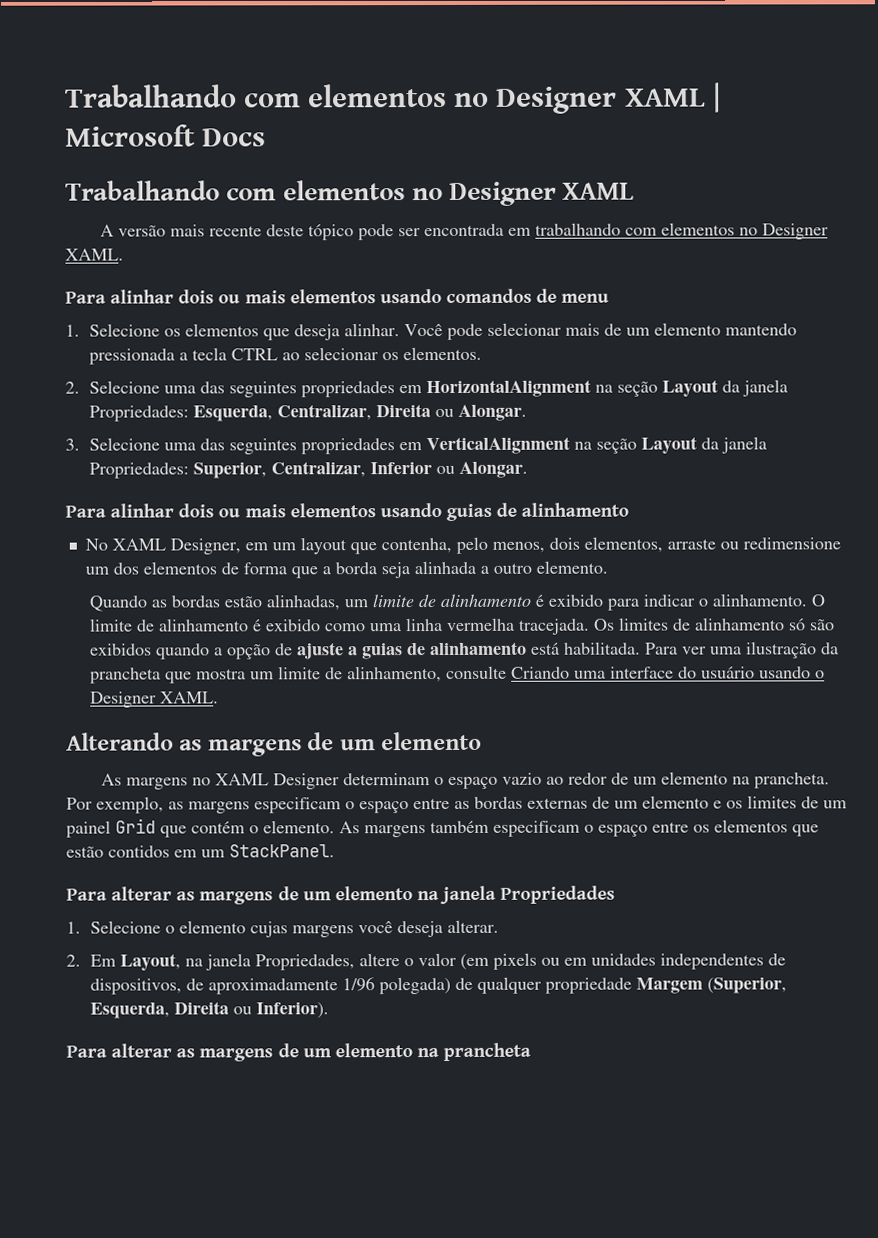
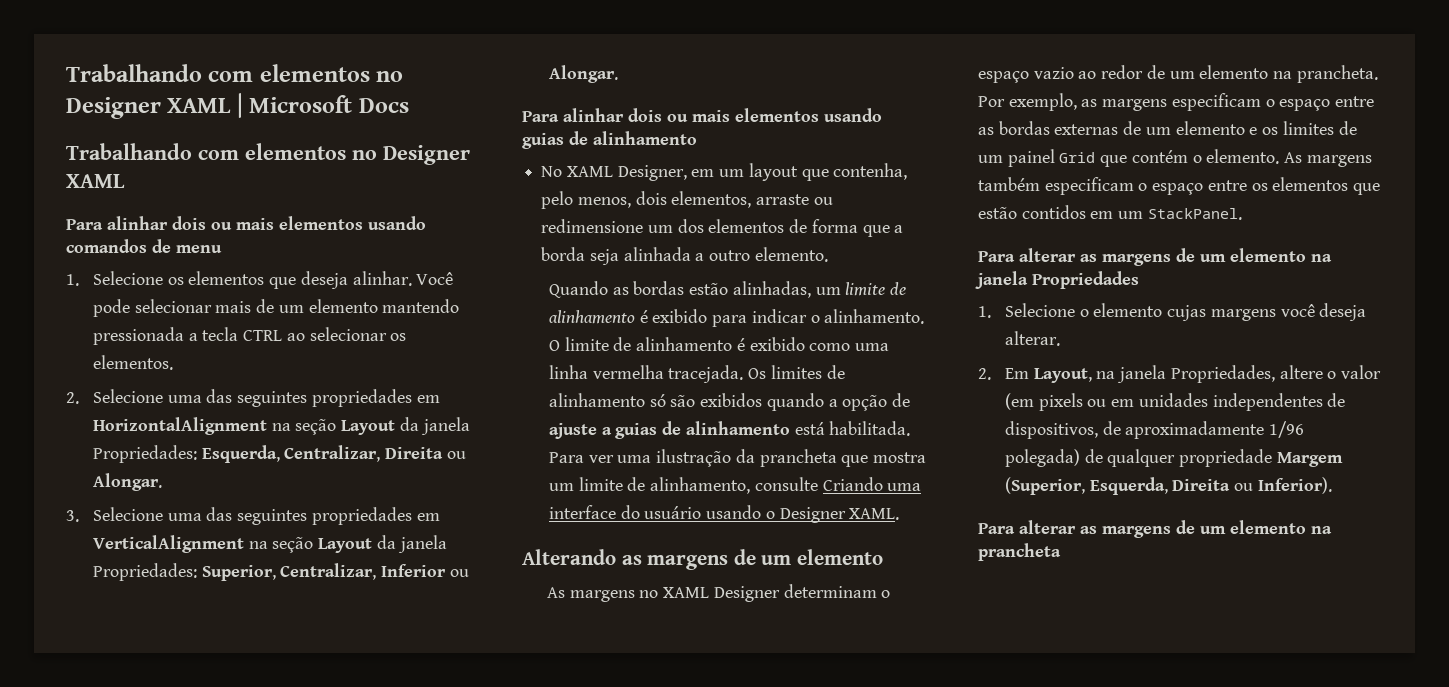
- A versão mais recente deste tópico pode ser encontrada em trabalhando com elementos no Designer XAML.

